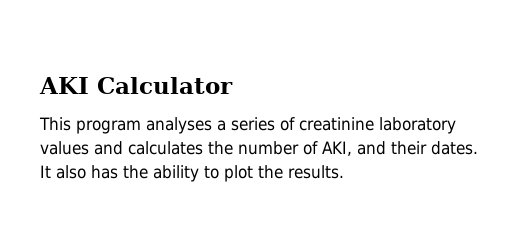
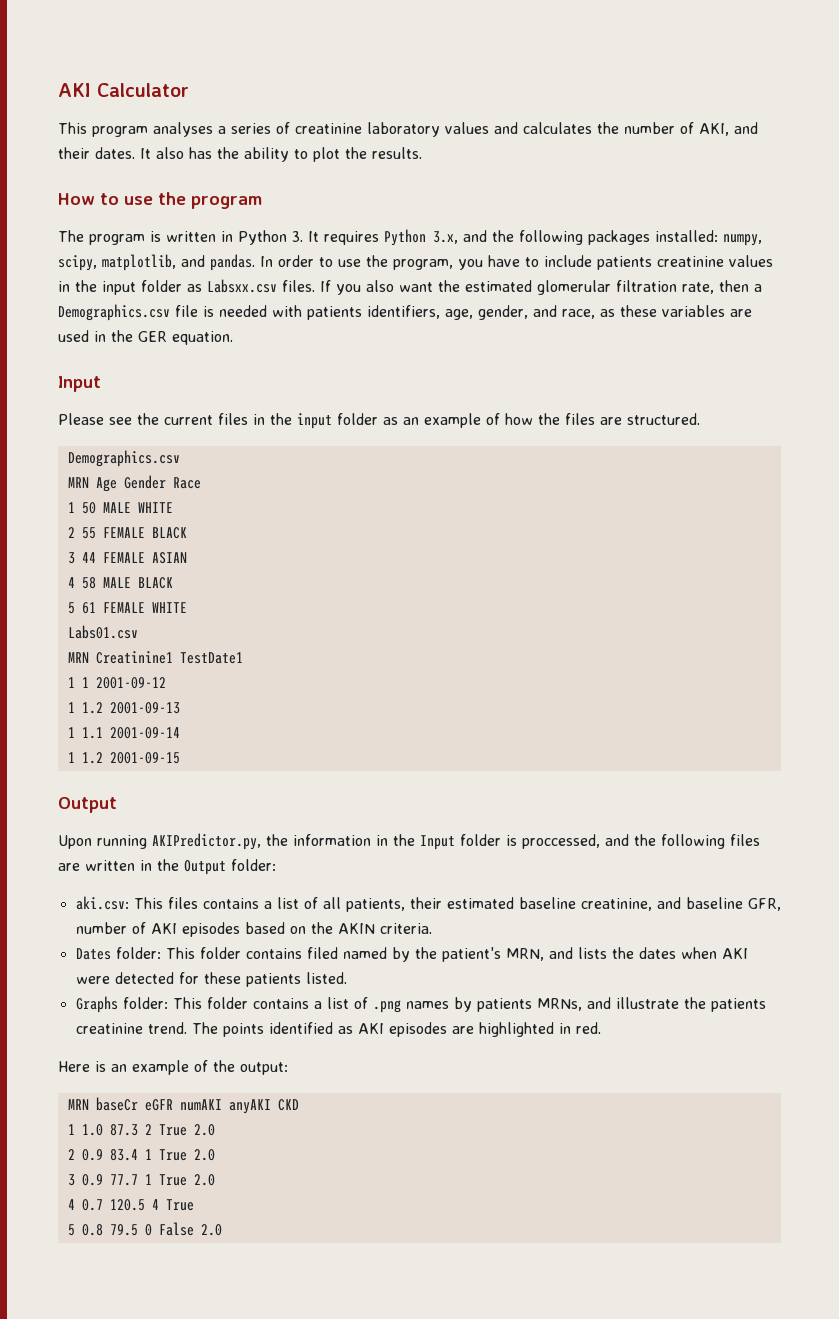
+ How to use the program
+ The program is written in Python 3. It requires Python 3.x, and the following packages installed: numpy, scipy, matplotlib, and pandas. In order to use the program, you have to include patients creatinine values in the input folder as Labsxx.csv files. If you also want the estimated glomerular filtration rate, then a Demographics.csv file is needed with patients identifiers, age, gender, and race, as these variables are used in the GER equation.
+ Input
+ Please see the current files in the input folder as an example of how the files are structured.
+ Demographics.csv
+ MRN Age Gender Race
+ 1 50 MALE WHITE
+ 2 55 FEMALE BLACK
+ 3 44 FEMALE ASIAN
+ 4 58 MALE BLACK
+ 5 61 FEMALE WHITE
+ Labs01.csv
+ MRN Creatinine1 TestDate1
+ 1 1 2001-09-12
+ 1 1.2 2001-09-13
+ 1 1.1 2001-09-14
+ 1 1.2 2001-09-15
+ Output
+ Upon running AKIPredictor.py, the information in the Input folder is proccessed, and the following files are written in the Output folder:
+ aki.csv: This files contains a list of all patients, their estimated baseline creatinine, and baseline GFR, number of AKI episodes based on the AKIN criteria.
+ Dates folder: This folder contains filed named by the patient's MRN, and lists the dates when AKI were detected for these patients listed.
+ Graphs folder: This folder contains a list of .png names by patients MRNs, and illustrate the patients creatinine trend. The points identified as AKI episodes are highlighted in red.
+ Here is an example of the output:
+ MRN baseCr eGFR numAKI anyAKI CKD
+ 1 1.0 87.3 2 True 2.0
+ 2 0.9 83.4 1 True 2.0
+ 3 0.9 77.7 1 True 2.0
+ 4 0.7 120.5 4 True
+ 5 0.8 79.5 0 False 2.0

